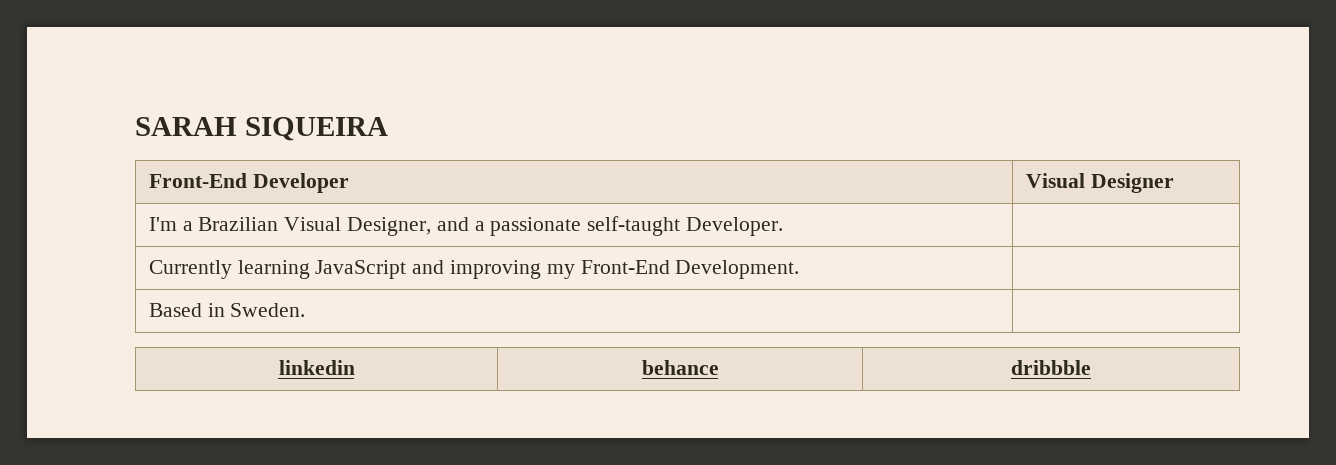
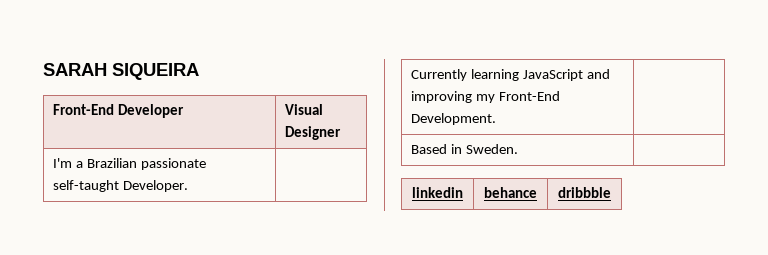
- I'm a Brazilian Visual Designer, and a passionate self-taught Developer. |
+ I'm a Brazilian passionate self-taught Developer. |

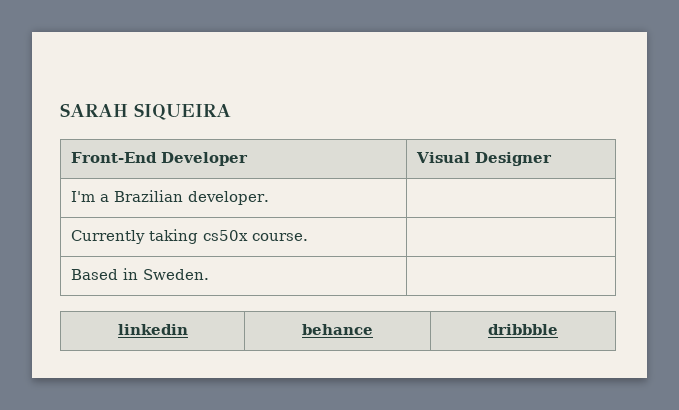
- I'm a Brazilian passionate self-taught Developer. |
- Currently learning JavaScript and improving my Front-End Development. |
+ I'm a Brazilian developer. |
+ Currently taking cs50x course. |

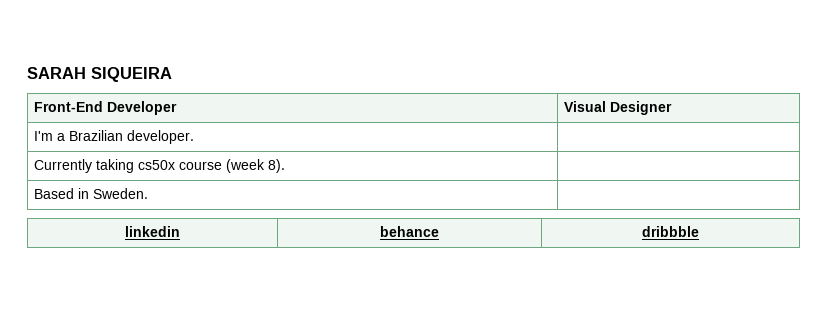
- Currently taking cs50x course. |
+ Currently taking cs50x course (week 8). |

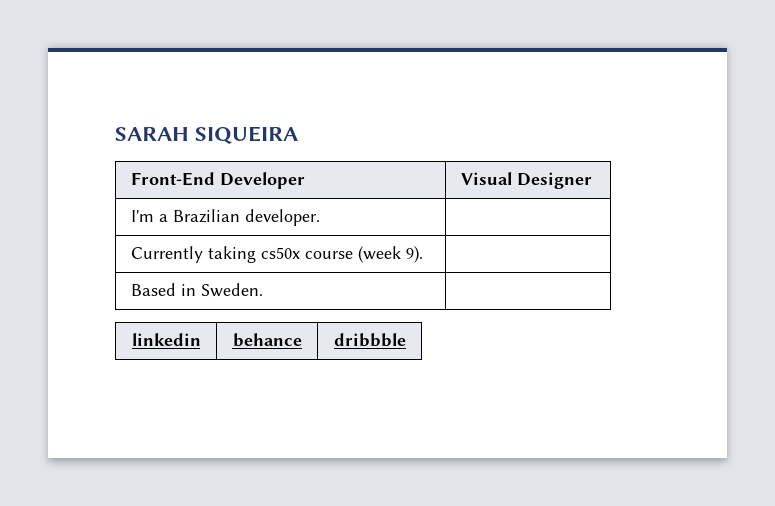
- Currently taking cs50x course (week 8). |
+ Currently taking cs50x course (week 9). |

